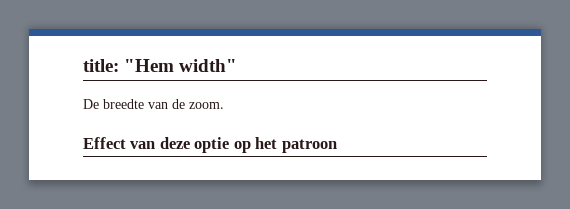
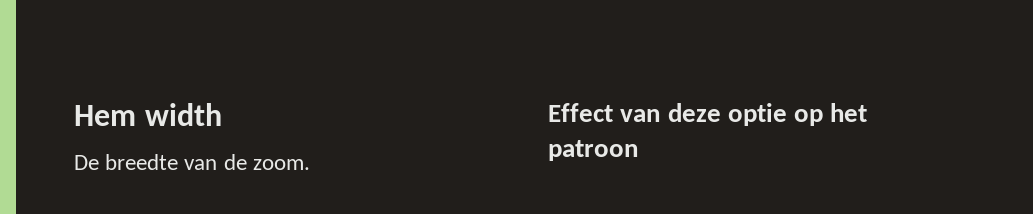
- title: "Hem width"
+ Hem width

